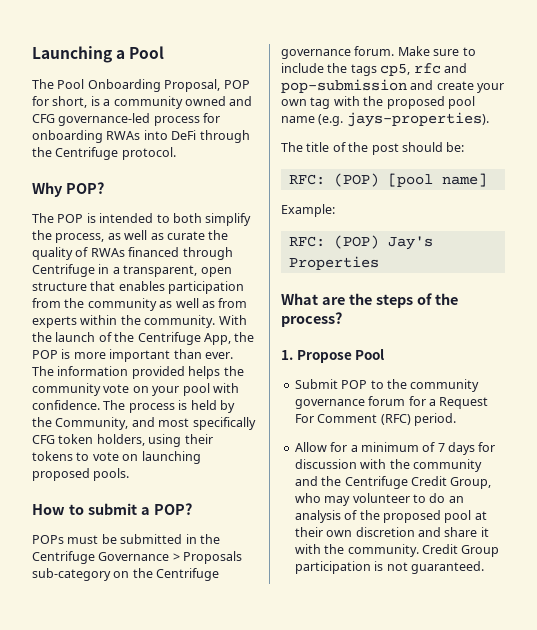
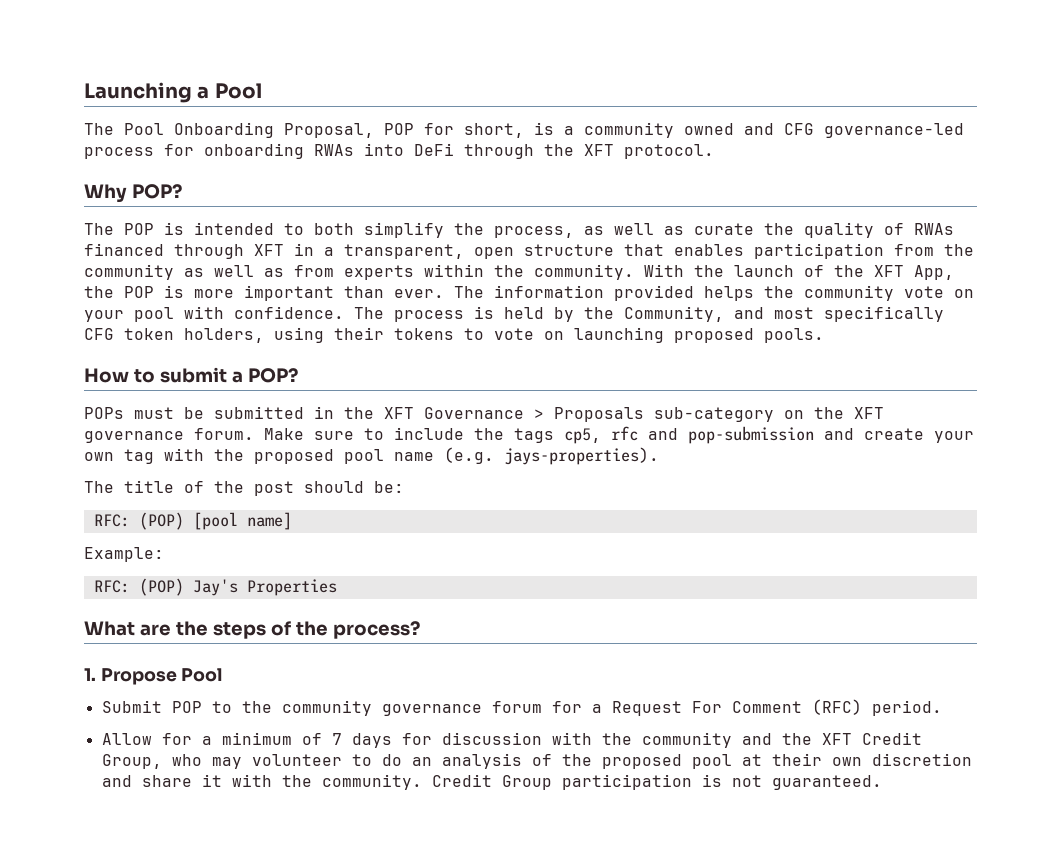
- The Pool Onboarding Proposal, POP for short, is a community owned and CFG governance-led process for onboarding RWAs into DeFi through the Centrifuge protocol.
+ The Pool Onboarding Proposal, POP for short, is a community owned and CFG governance-led process for onboarding RWAs into DeFi through the XFT protocol.
- The POP is intended to both simplify the process, as well as curate the quality of RWAs financed through Centrifuge in a transparent, open structure that enables participation from the community as well as from experts within the community.
+ The POP is intended to both simplify the process, as well as curate the quality of RWAs financed through XFT in a transparent, open structure that enables participation from the community as well as from experts within the community.
- With the launch of the Centrifuge App, the POP is more important than ever.
+ With the launch of the XFT App, the POP is more important than ever.
- POPs must be submitted in the Centrifuge Governance > Proposals sub-category on the Centrifuge governance forum.
+ POPs must be submitted in the XFT Governance > Proposals sub-category on the XFT governance forum.
- Allow for a minimum of 7 days for discussion with the community and the Centrifuge Credit Group, who may volunteer to do an analysis of the proposed pool at their own discretion and share it with the community.
+ Allow for a minimum of 7 days for discussion with the community and the XFT Credit Group, who may volunteer to do an analysis of the proposed pool at their own discretion and share it with the community.

